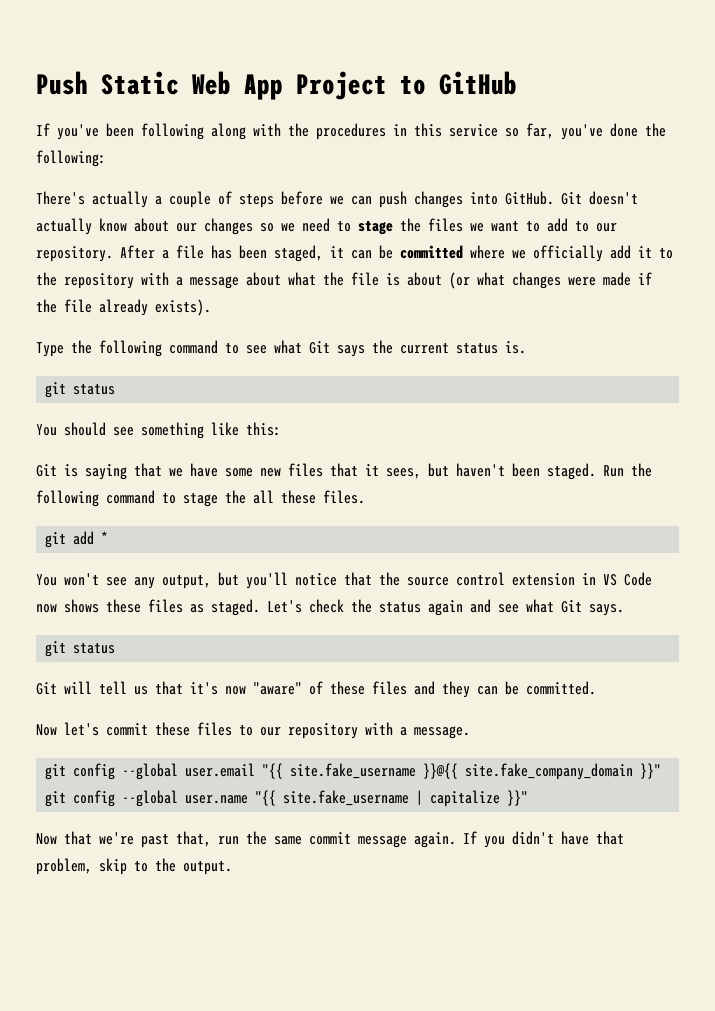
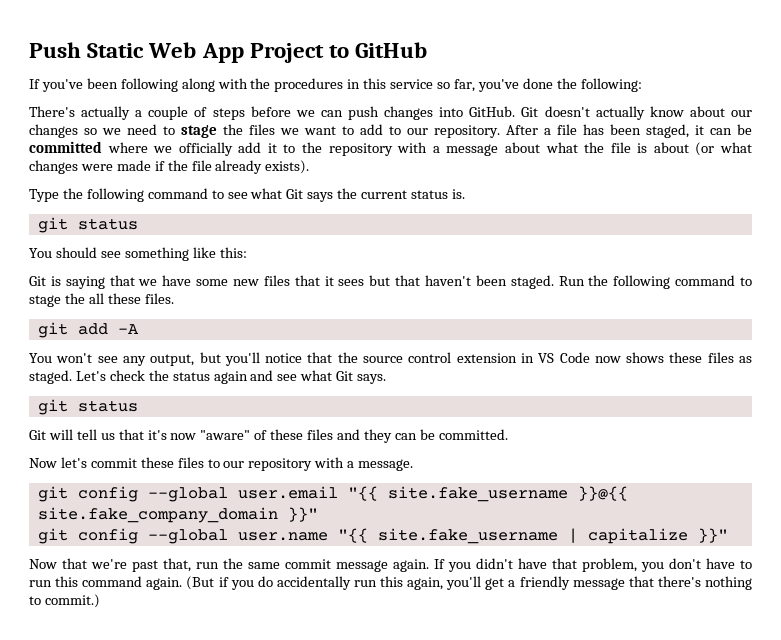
- Git is saying that we have some new files that it sees, but haven't been staged.
+ Git is saying that we have some new files that it sees but that haven't been staged.
- git add *
+ git add -A
- If you didn't have that problem, skip to the output.
+ If you didn't have that problem, you don't have to run this command again. (But if you do accidentally run this again, you'll get a friendly message that there's nothing to commit.)

